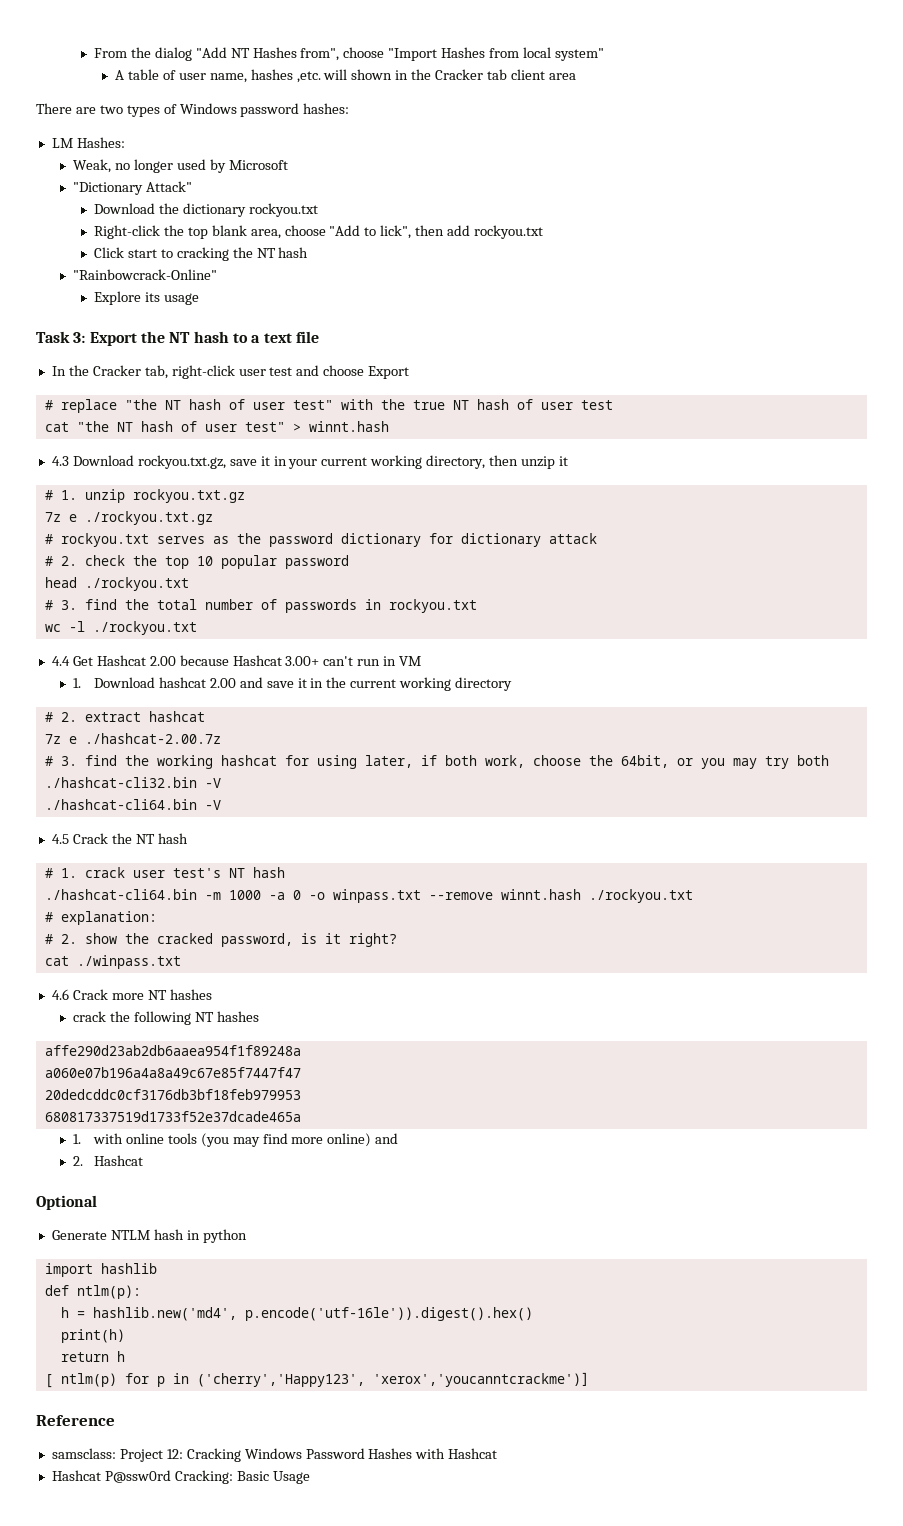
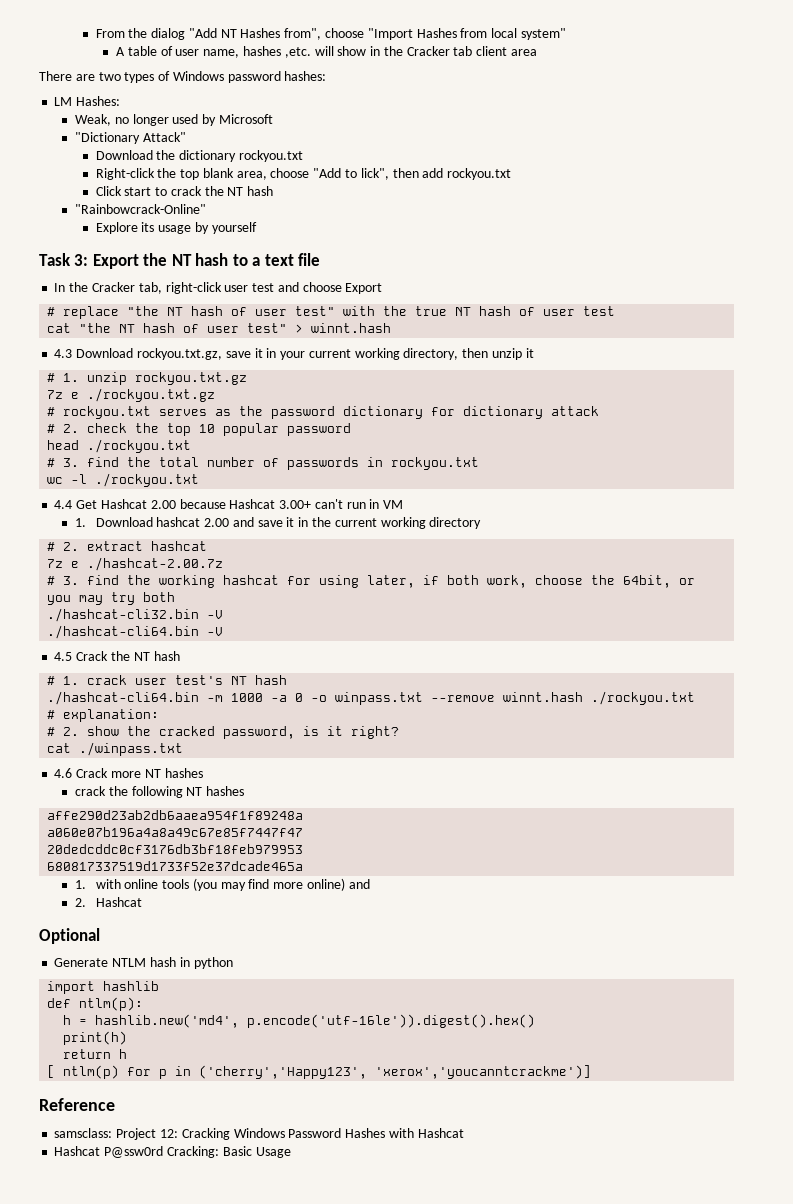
- A table of user name, hashes ,etc. will shown in the Cracker tab client area
+ A table of user name, hashes ,etc. will show in the Cracker tab client area
- Click start to cracking the NT hash
+ Click start to crack the NT hash
- Explore its usage
+ Explore its usage by yourself

